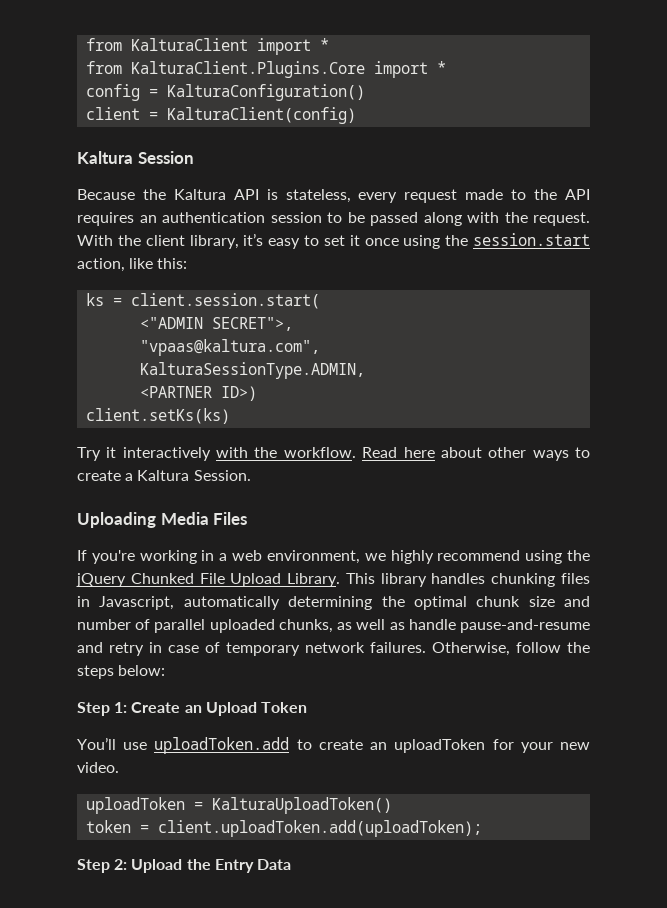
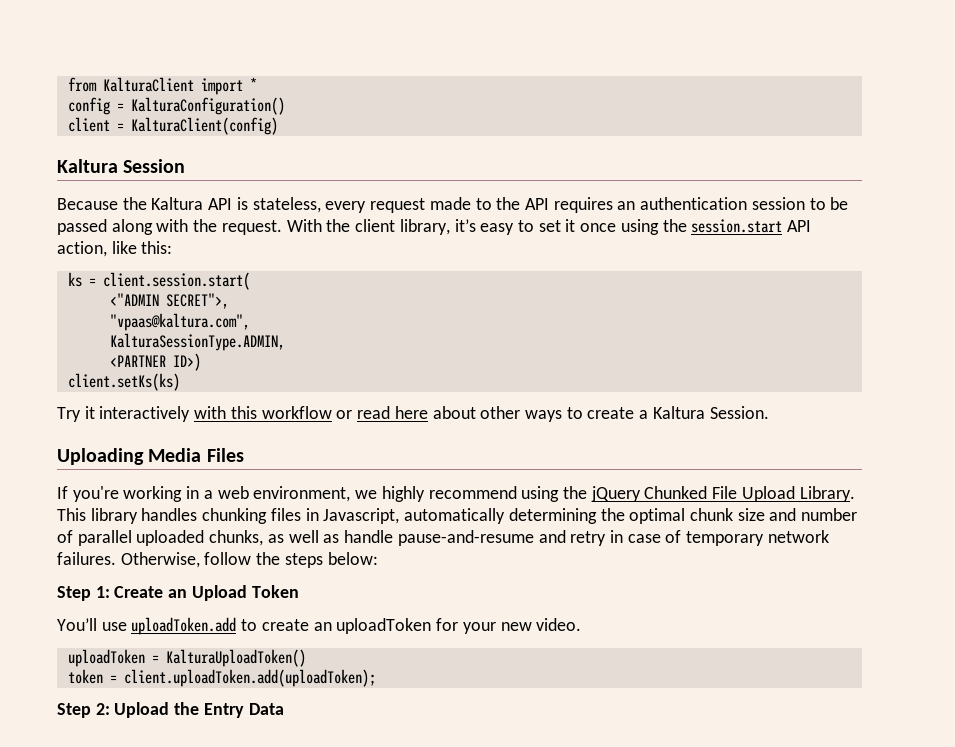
- from KalturaClient.Plugins.Core import *
- With the client library, it’s easy to set it once using the session.start action, like this:
+ With the client library, it’s easy to set it once using the session.start API action, like this:
- Try it interactively with the workflow. Read here about other ways to create a Kaltura Session.
+ Try it interactively with this workflow or read here about other ways to create a Kaltura Session.

